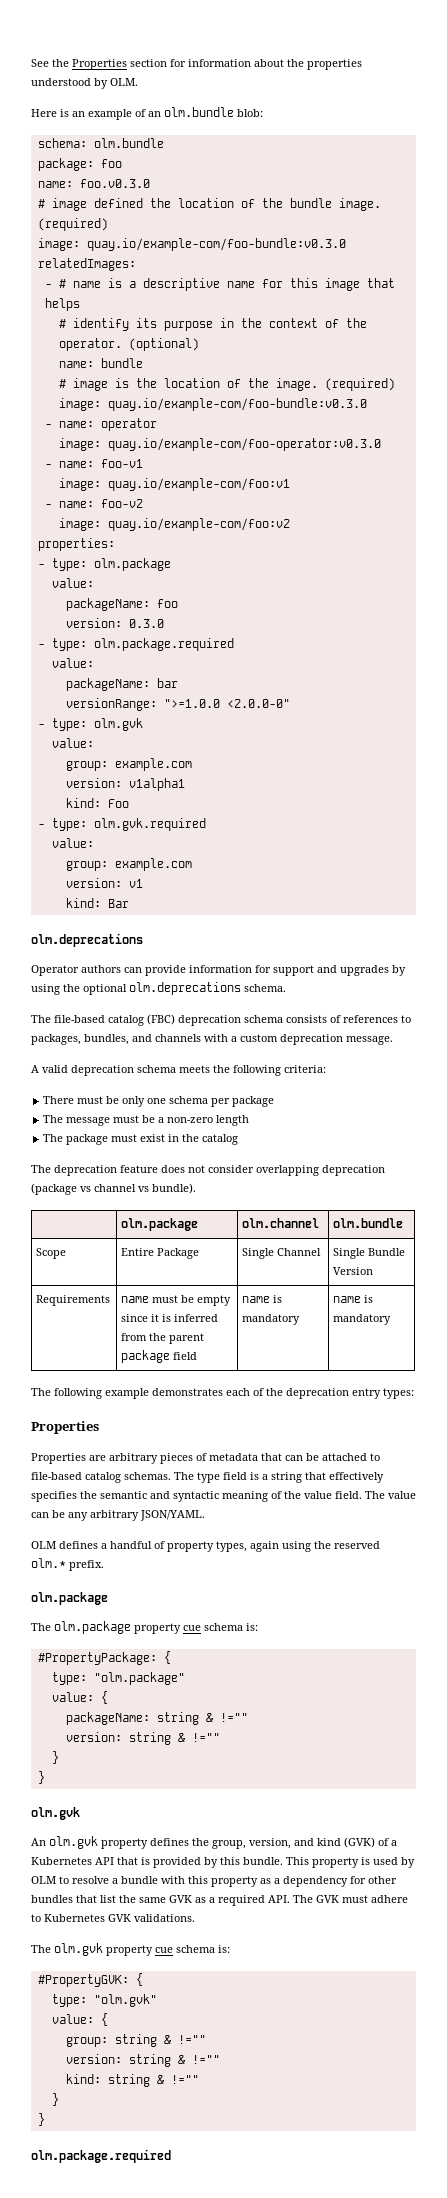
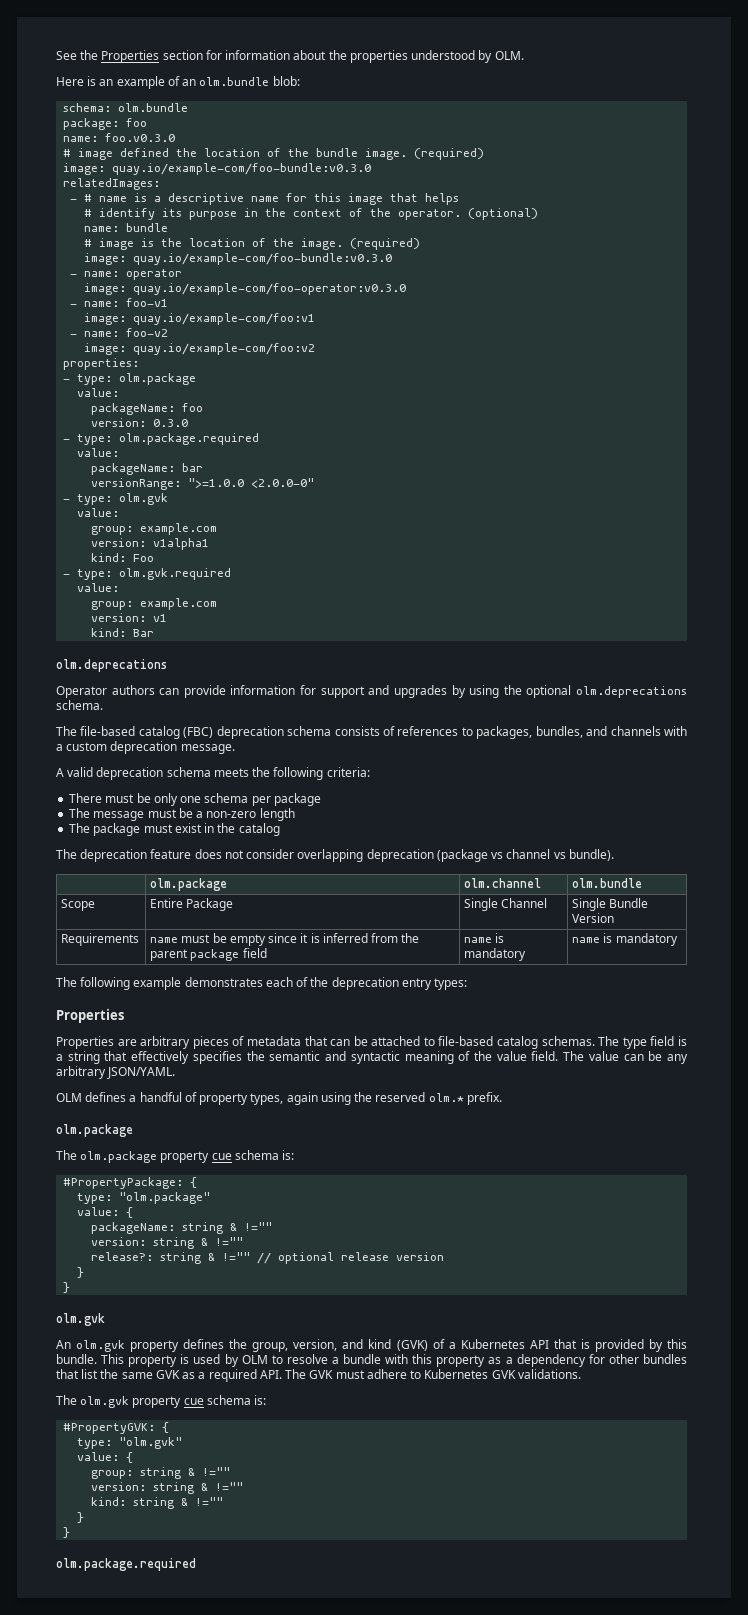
+ release?: string & !="" // optional release version

